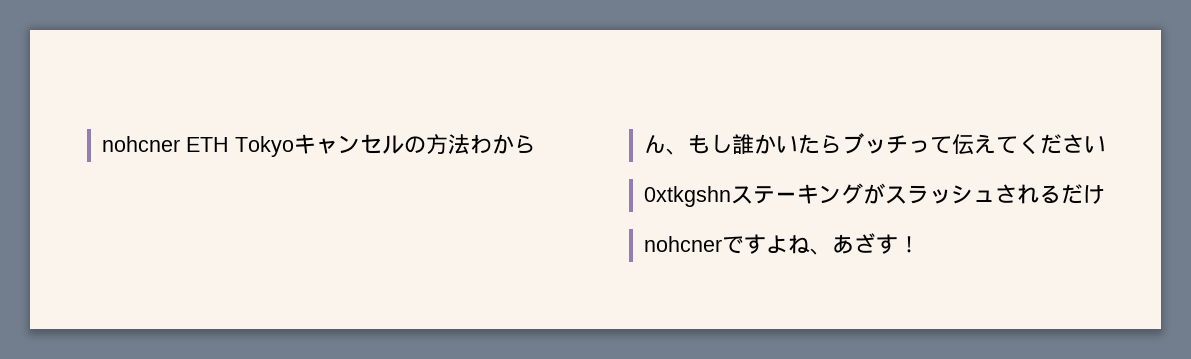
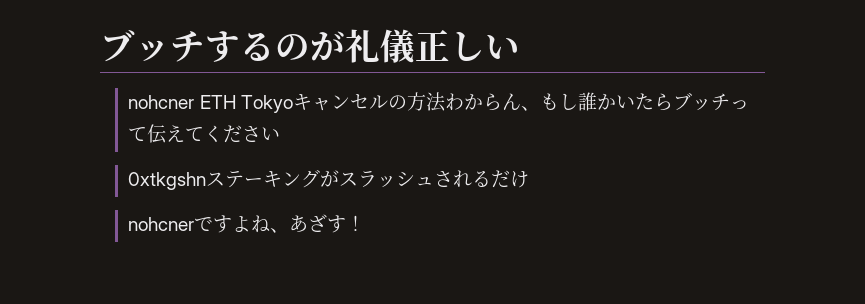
+ ブッチするのが礼儀正しい

